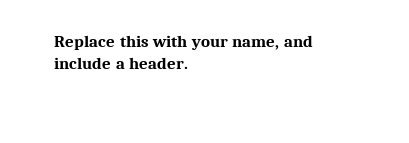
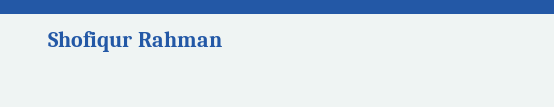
- Replace this with your name, and include a header.
+ Shofiqur Rahman

